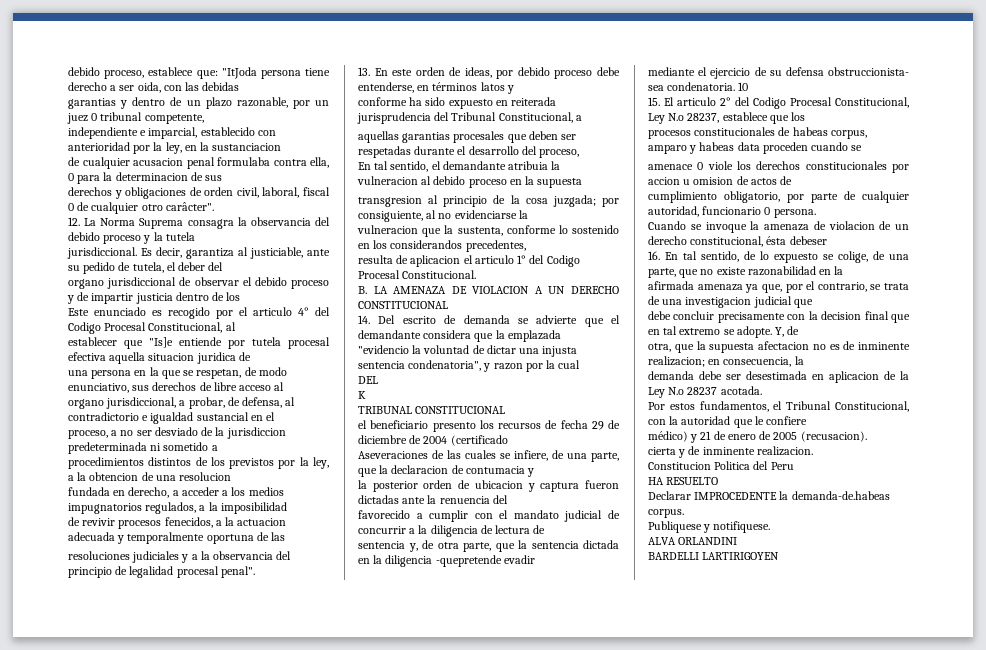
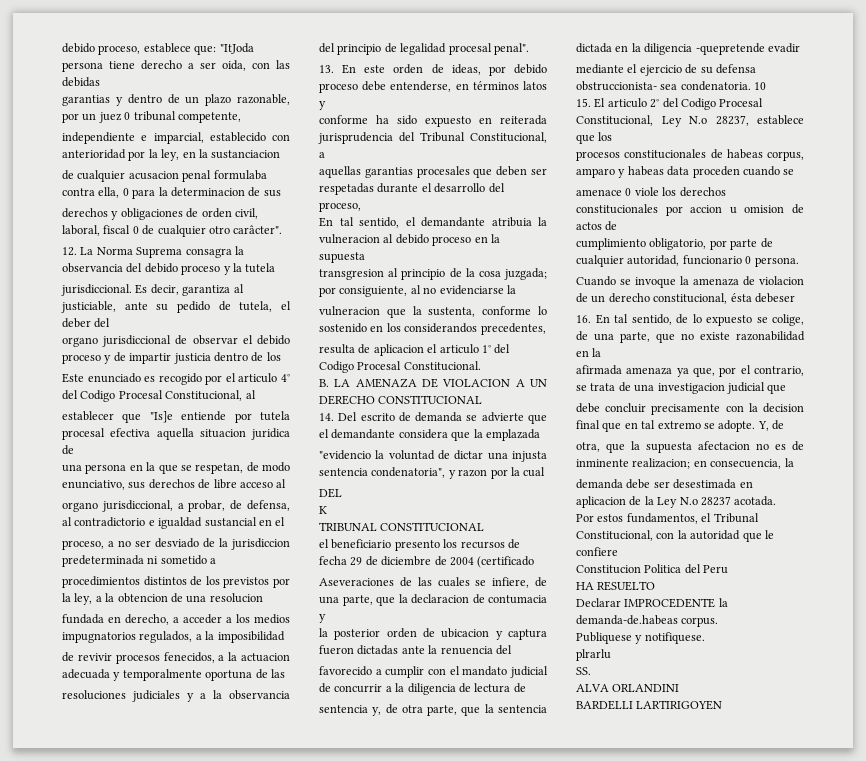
- médico) y 21 de enero de 2005 (recusacion).
- cierta y de inminente realizacion.
+ plrarlu
+ SS.

